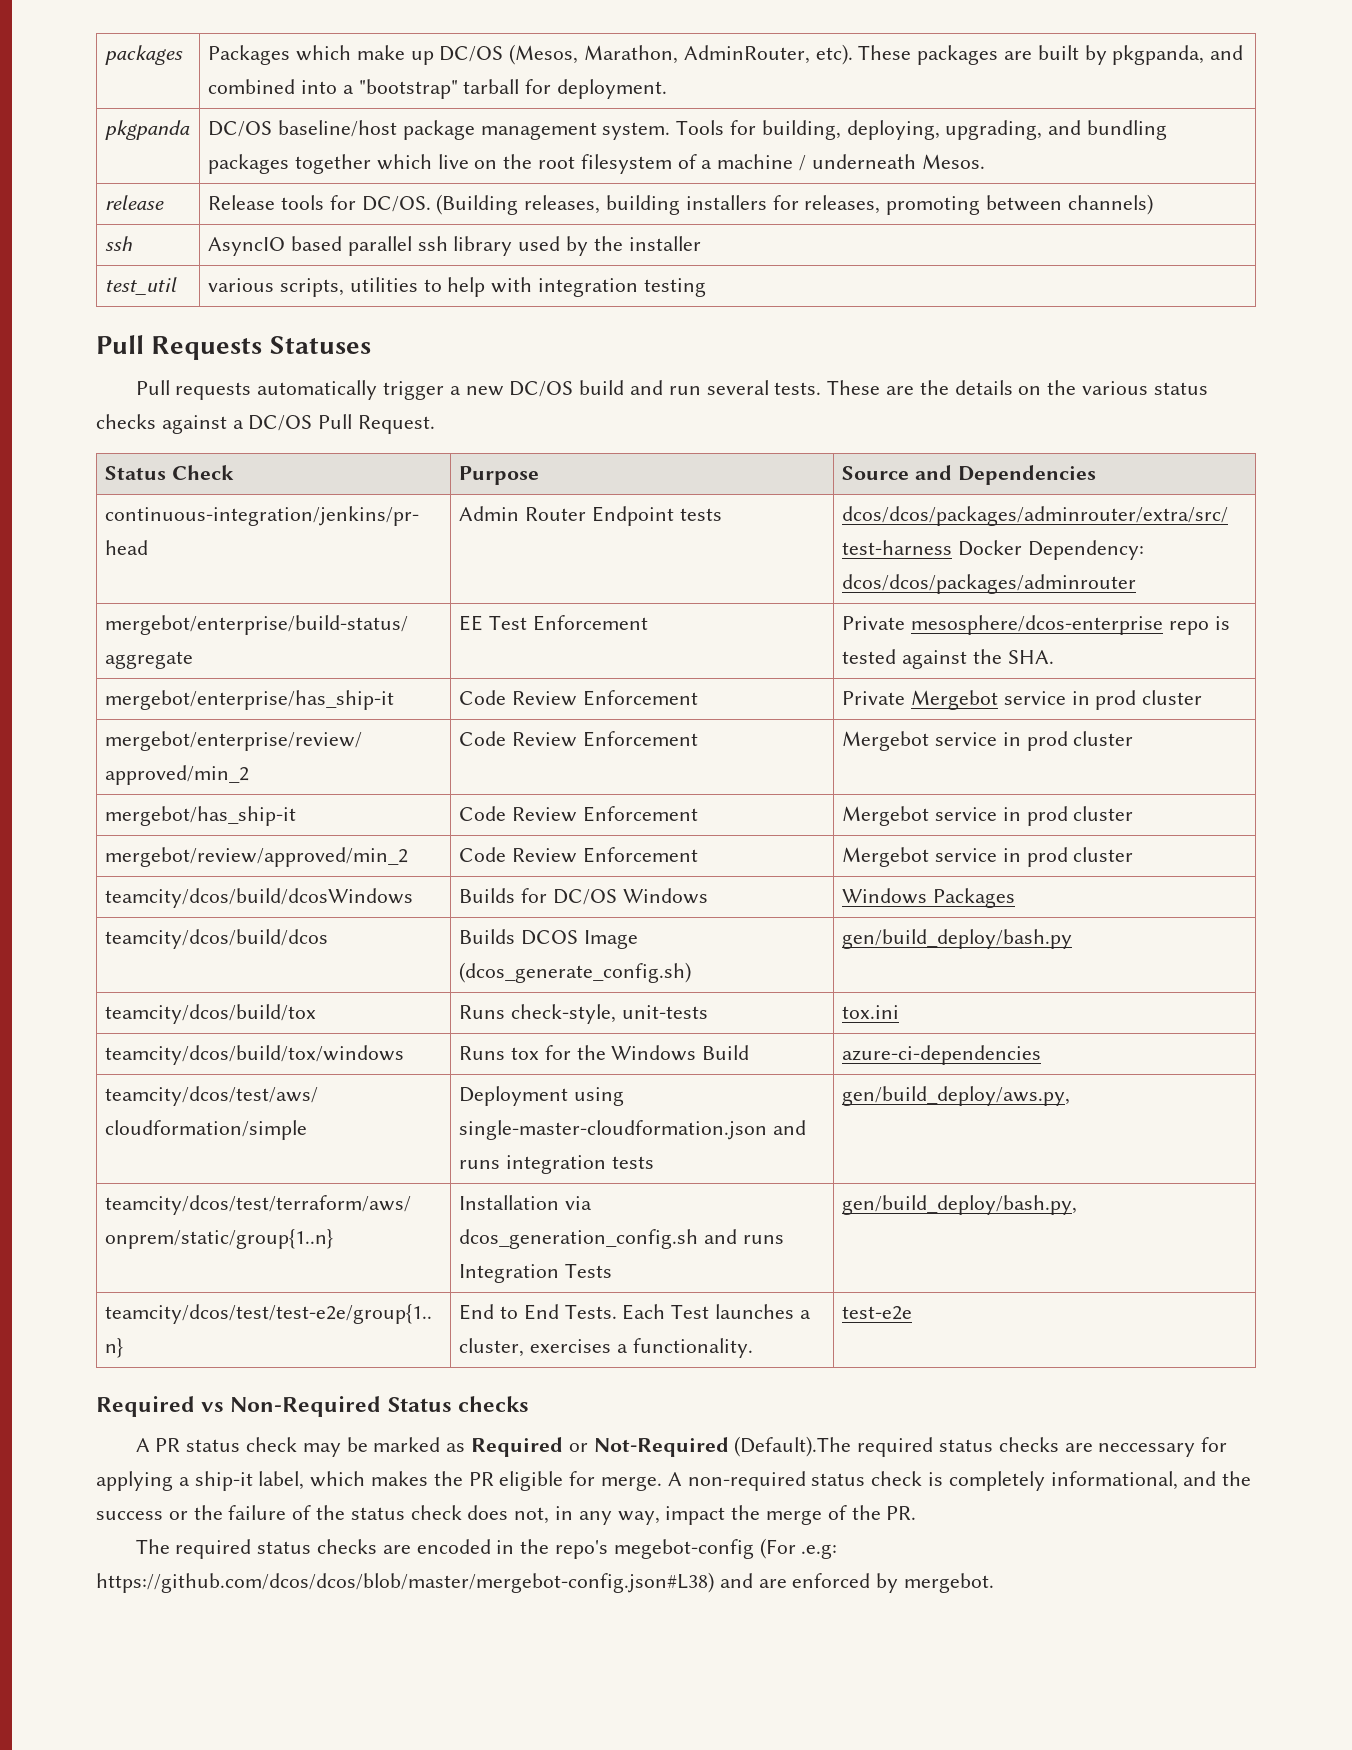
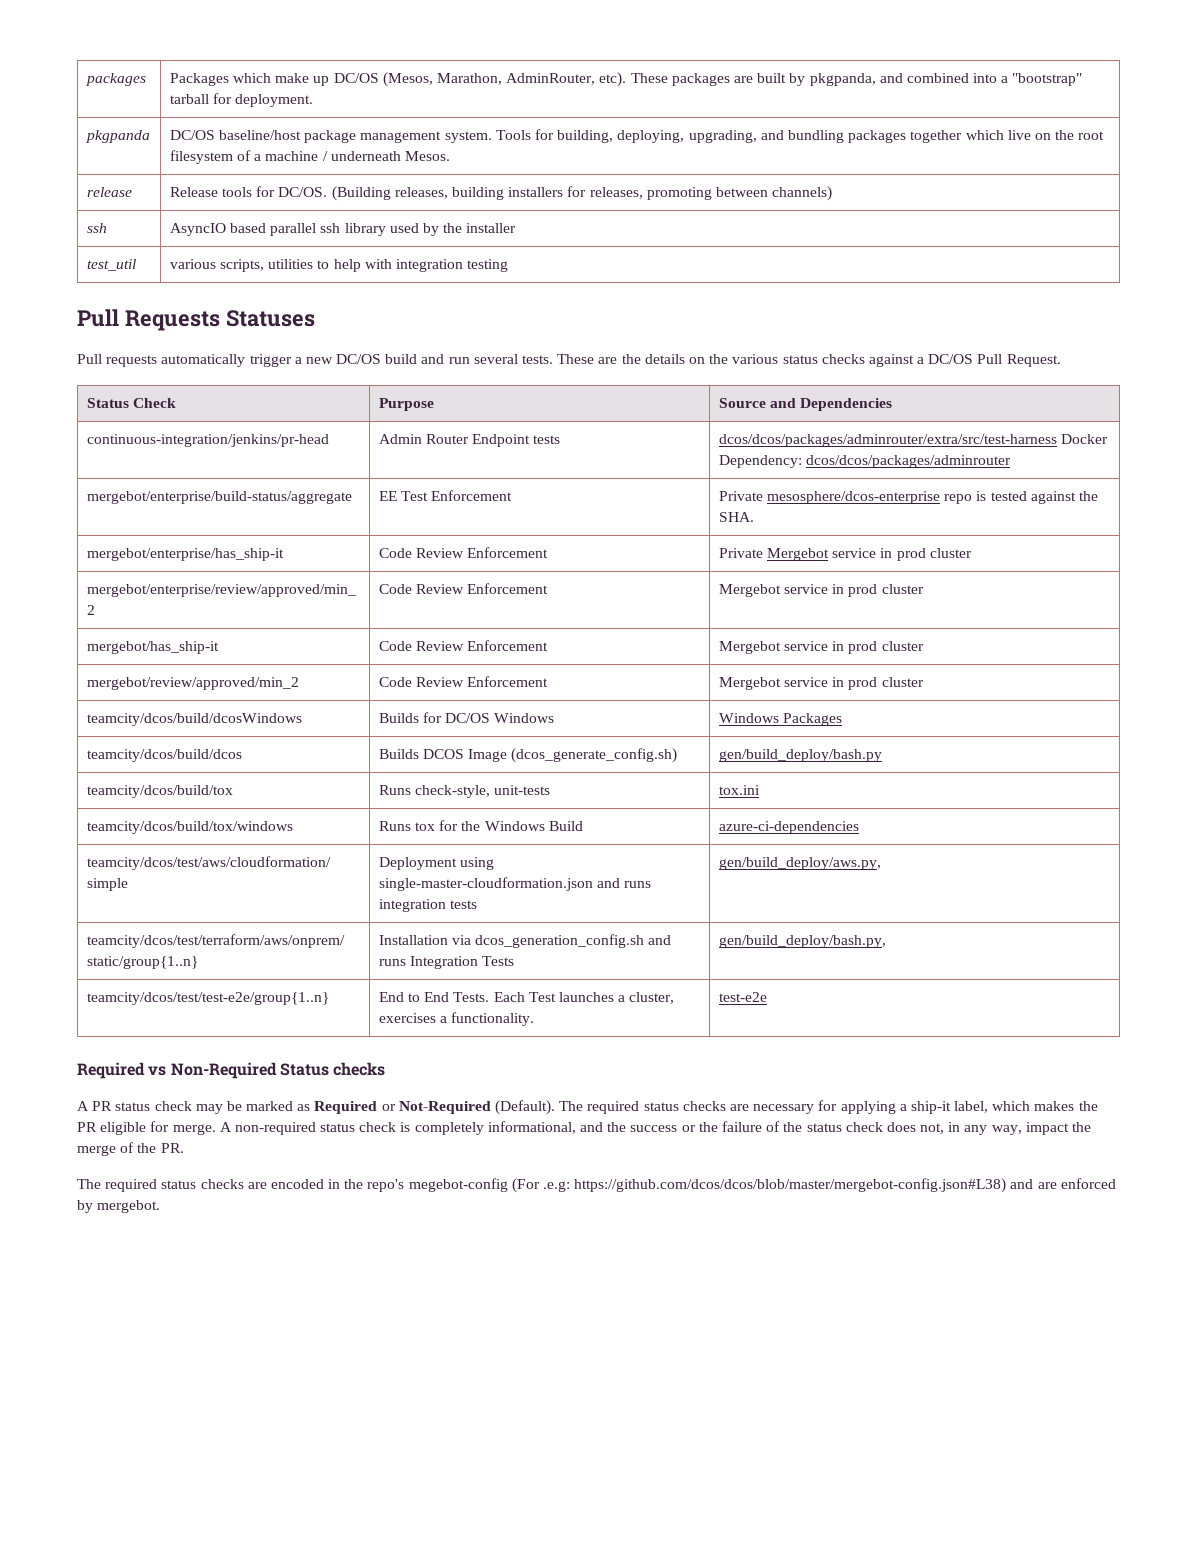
- A PR status check may be marked as Required or Not-Required (Default).The required status checks are neccessary for applying a ship-it label, which makes the PR eligible for merge.
+ A PR status check may be marked as Required or Not-Required (Default). The required status checks are necessary for applying a ship-it label, which makes the PR eligible for merge.

